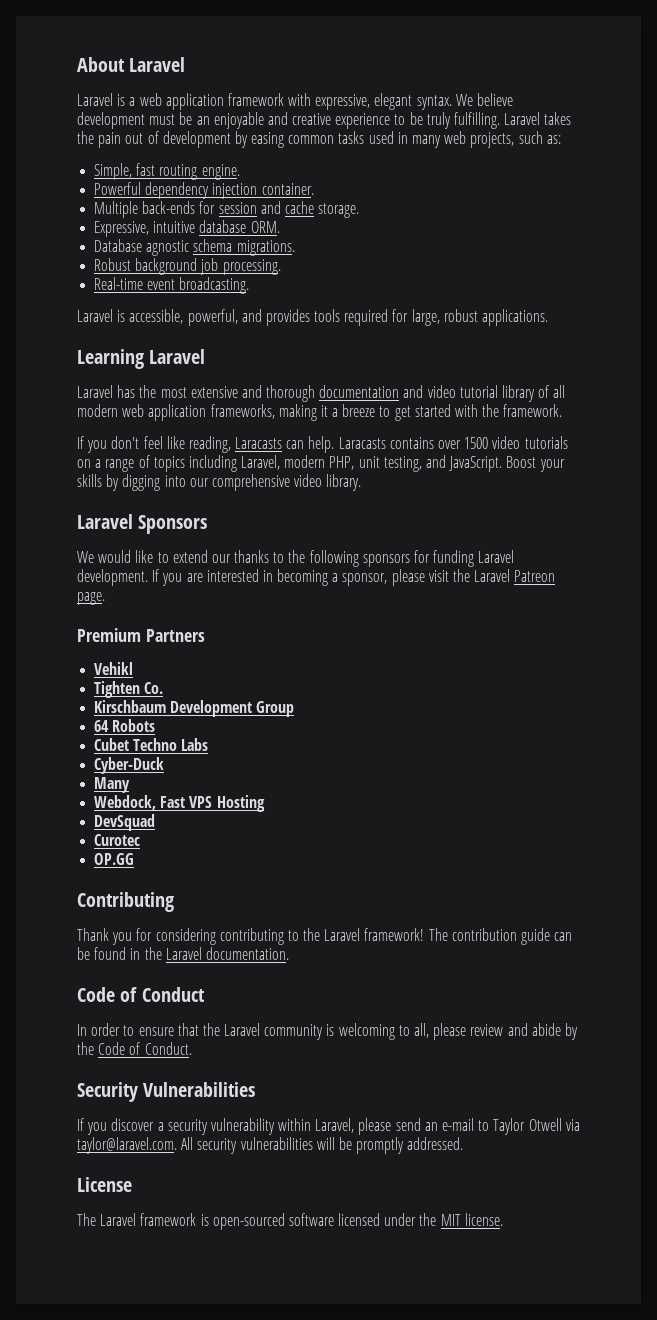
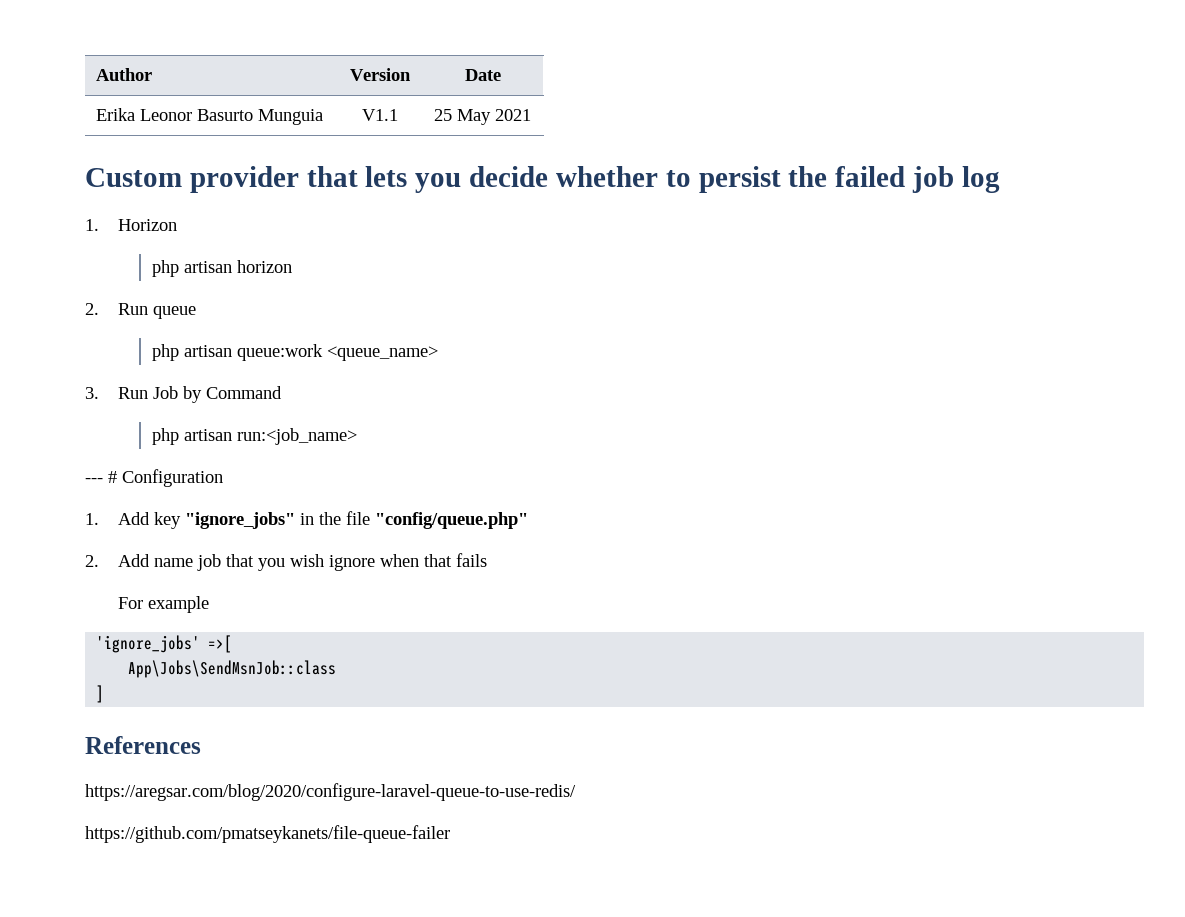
- About Laravel
- Laravel is a web application framework with expressive, elegant syntax. We believe development must be an enjoyable and creative experience to be truly fulfilling. Laravel takes the pain out of development by easing common tasks used in many web projects, such as:
- Simple, fast routing engine.
- Powerful dependency injection container.
- Multiple back-ends for session and cache storage.
- Expressive, intuitive database ORM.
- Database agnostic schema migrations.
- Robust background job processing.
- Real-time event broadcasting.
- Laravel is accessible, powerful, and provides tools required for large, robust applications.
- Learning Laravel
- Laravel has the most extensive and thorough documentation and video tutorial library of all modern web application frameworks, making it a breeze to get started with the framework.
- If you don't feel like reading, Laracasts can help. Laracasts contains over 1500 video tutorials on a range of topics including Laravel, modern PHP, unit testing, and JavaScript. Boost your skills by digging into our comprehensive video library.
- Laravel Sponsors
- We would like to extend our thanks to the following sponsors for funding Laravel development. If you are interested in becoming a sponsor, please visit the Laravel Patreon page.
- Premium Partners
- Vehikl
- Tighten Co.
- Kirschbaum Development Group
- 64 Robots
- Cubet Techno Labs
- Cyber-Duck
- Many
- Webdock, Fast VPS Hosting
- DevSquad
- Curotec
- OP.GG
- Contributing
- Thank you for considering contributing to the Laravel framework! The contribution guide can be found in the Laravel documentation.
- Code of Conduct
- In order to ensure that the Laravel community is welcoming to all, please review and abide by the Code of Conduct.
- Security Vulnerabilities
- If you discover a security vulnerability within Laravel, please send an e-mail to Taylor Otwell via taylor@laravel.com. All security vulnerabilities will be promptly addressed.
- License
- The Laravel framework is open-sourced software licensed under the MIT license.
+ Author | Version | Date
+ Erika Leonor Basurto Munguia | V1.1 | 25 May 2021
+ Custom provider that lets you decide whether to persist the failed job log
+ 1. Horizon
+ php artisan horizon
+ 2. Run queue
+ php artisan queue:work <queue_name>
+ 3. Run Job by Command
+ php artisan run:<job_name>
+ --- # Configuration
+ 1. Add key "ignore_jobs" in the file "config/queue.php"
+ 2. Add name job that you wish ignore when that fails
+ For example
+ 'ignore_jobs' =>[
+ App\Jobs\SendMsnJob::class
+ ]
+ References
+ https://aregsar.com/blog/2020/configure-laravel-queue-to-use-redis/
+ https://github.com/pmatseykanets/file-queue-failer

